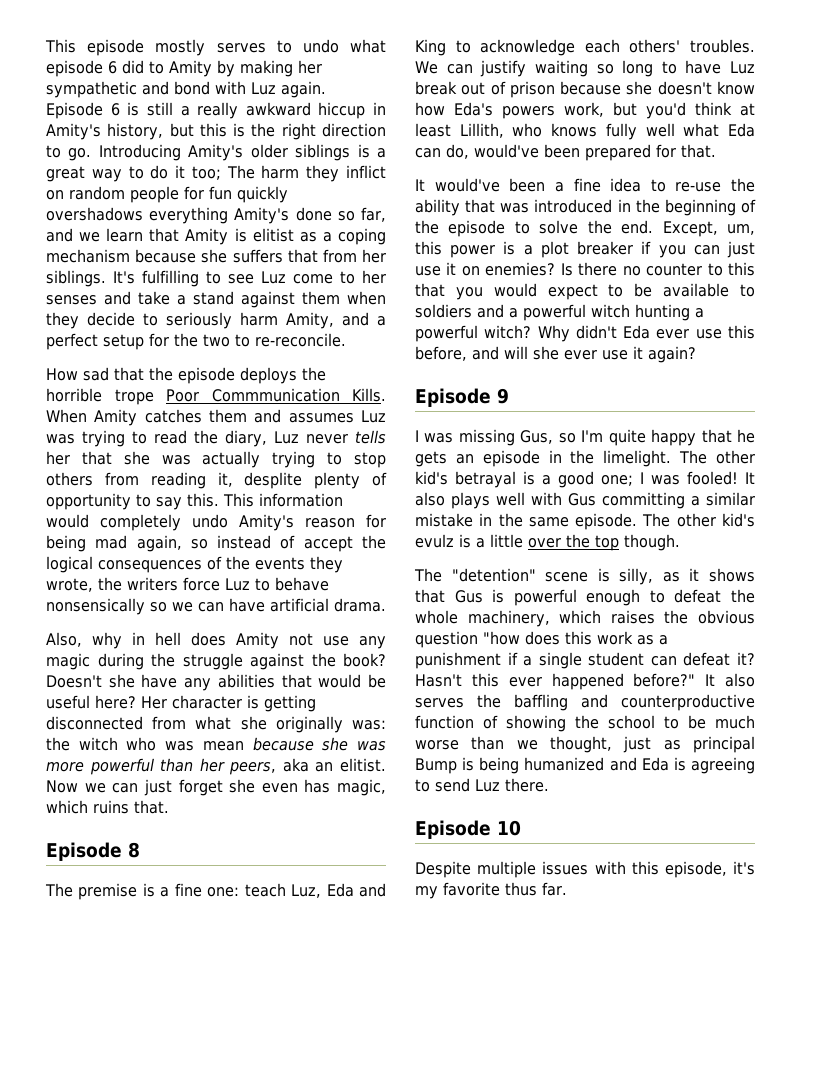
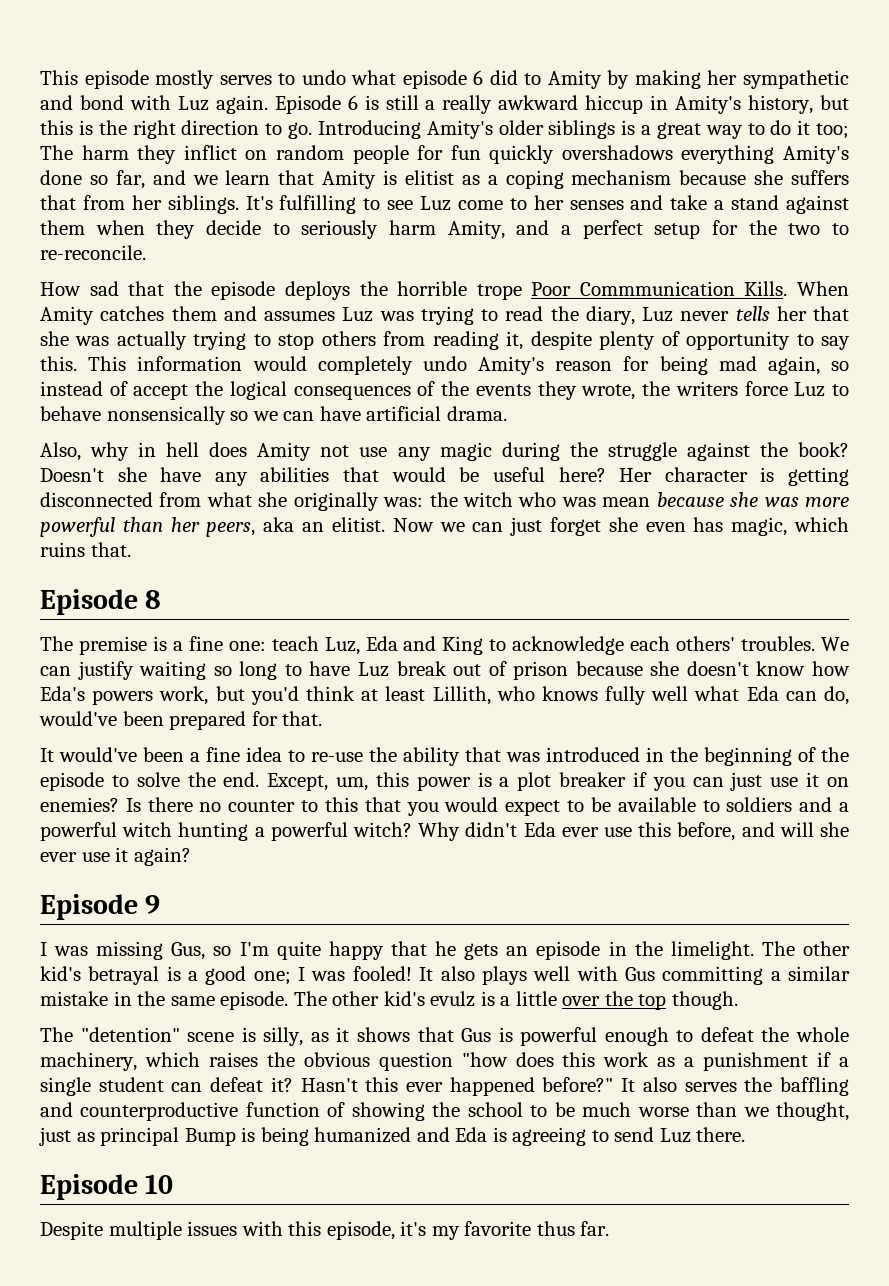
- When Amity catches them and assumes Luz was trying to read the diary, Luz never tells her that she was actually trying to stop others from reading it, desplite plenty of opportunity to say this.
+ When Amity catches them and assumes Luz was trying to read the diary, Luz never tells her that she was actually trying to stop others from reading it, despite plenty of opportunity to say this.

